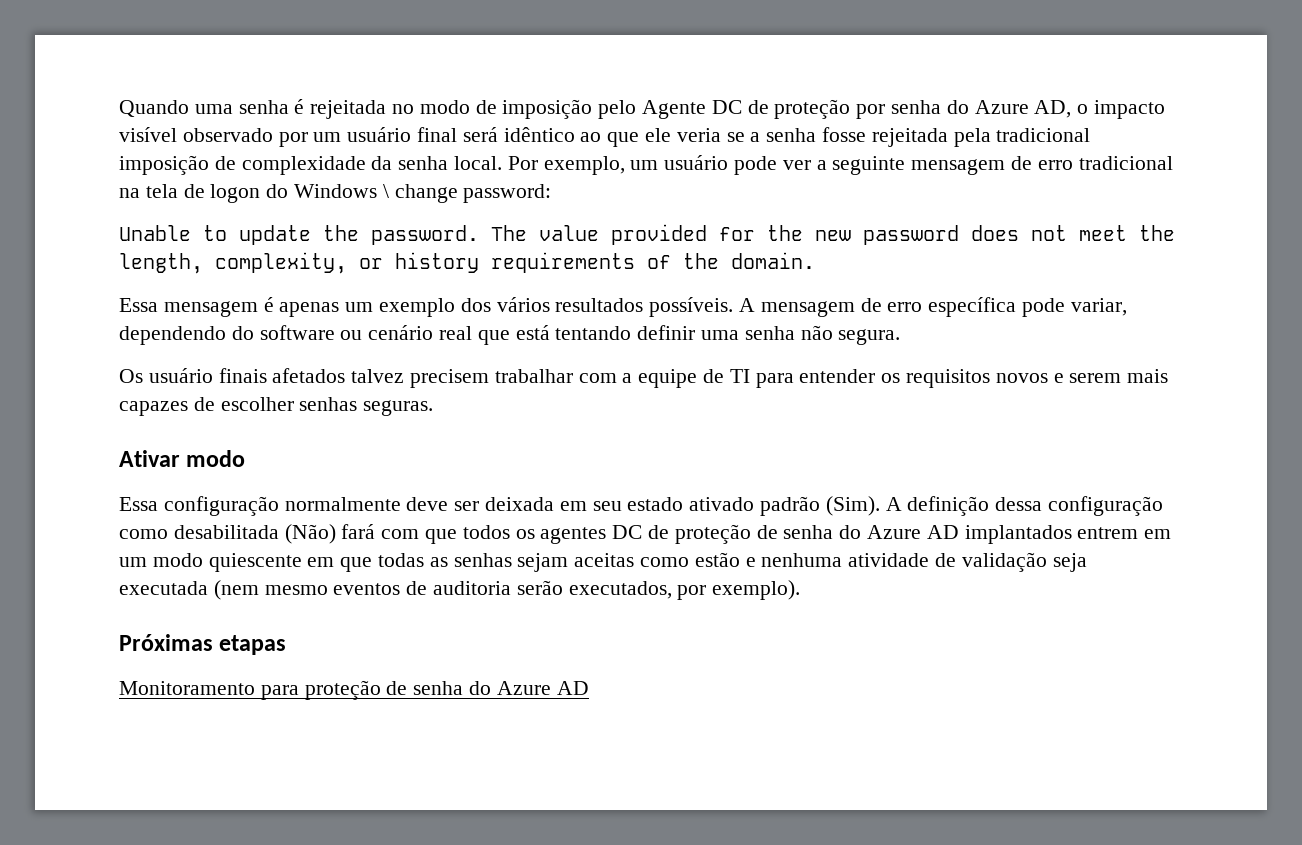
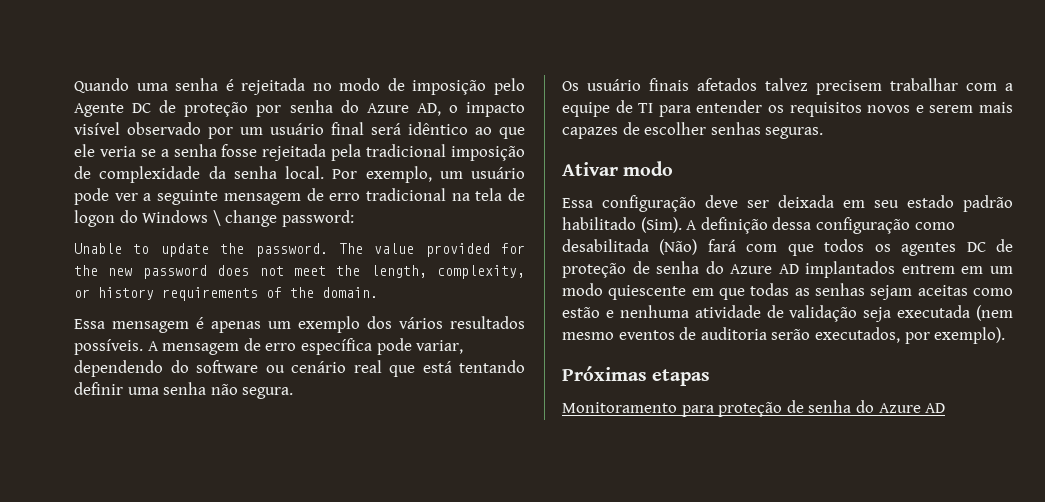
- Essa configuração normalmente deve ser deixada em seu estado ativado padrão (Sim).
+ Essa configuração deve ser deixada em seu estado padrão habilitado (Sim).

